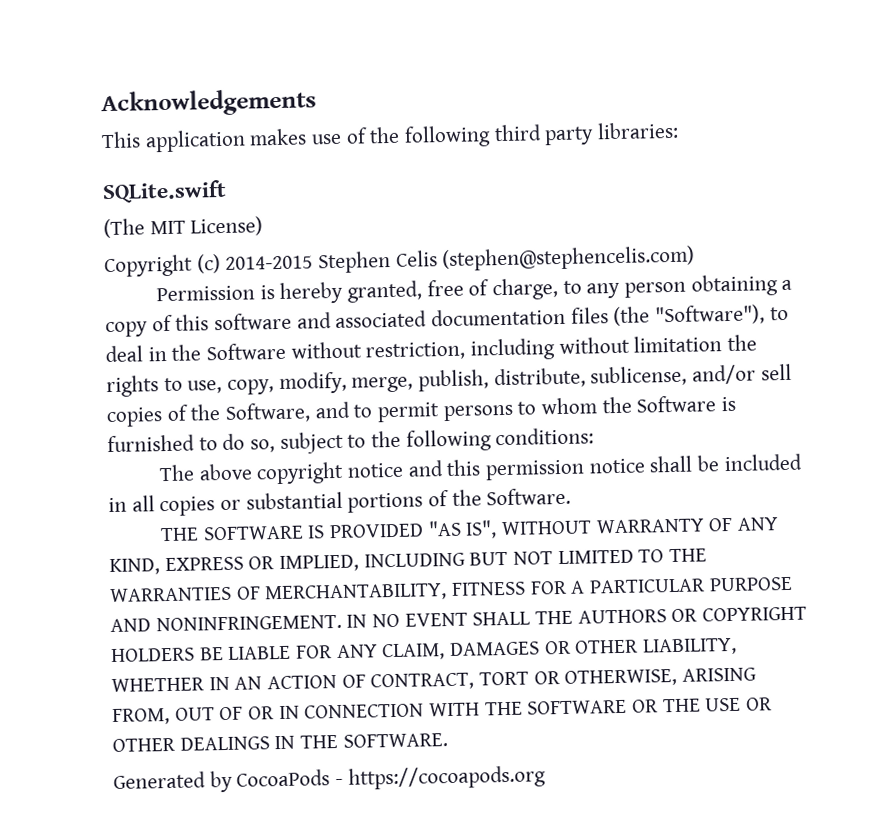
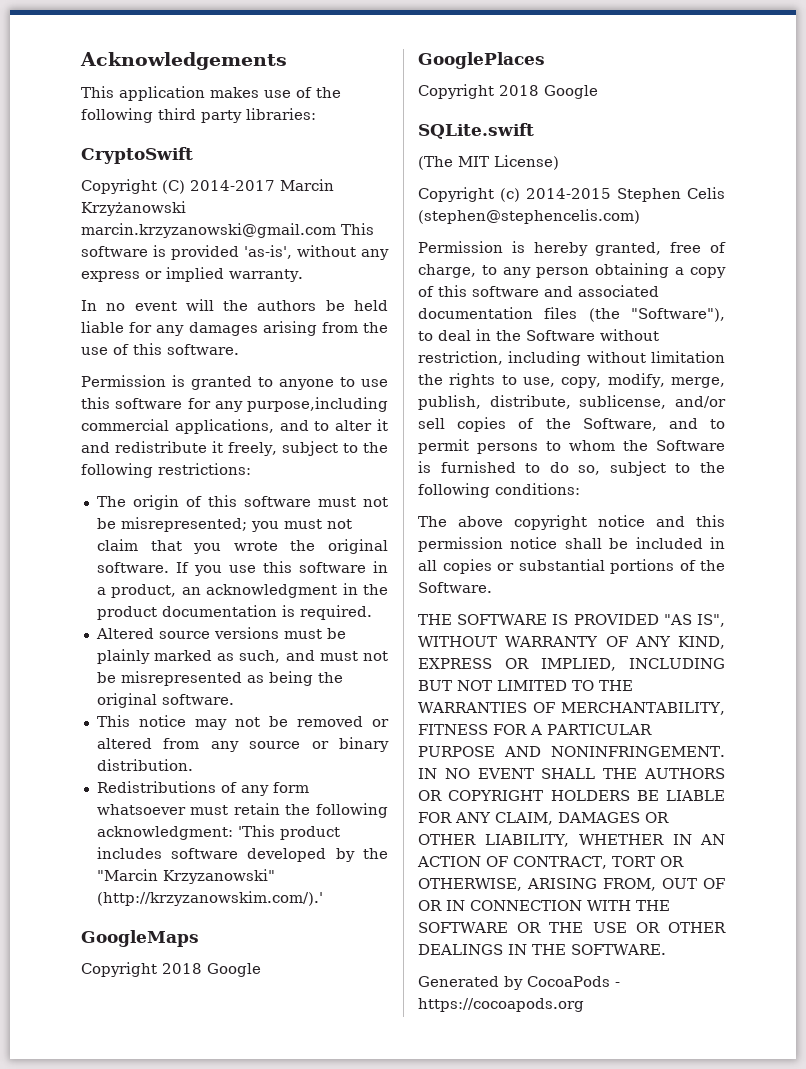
+ CryptoSwift
+ Copyright (C) 2014-2017 Marcin Krzyżanowski marcin.krzyzanowski@gmail.com This software is provided 'as-is', without any express or implied warranty.
+ In no event will the authors be held liable for any damages arising from the use of this software.
+ Permission is granted to anyone to use this software for any purpose,including commercial applications, and to alter it and redistribute it freely, subject to the following restrictions:
+ The origin of this software must not be misrepresented; you must not claim that you wrote the original software. If you use this software in a product, an acknowledgment in the product documentation is required.
+ Altered source versions must be plainly marked as such, and must not be misrepresented as being the original software.
+ This notice may not be removed or altered from any source or binary distribution.
+ Redistributions of any form whatsoever must retain the following acknowledgment: 'This product includes software developed by the "Marcin Krzyzanowski" (http://krzyzanowskim.com/).'
+ GoogleMaps
+ Copyright 2018 Google
+ GooglePlaces
+ Copyright 2018 Google

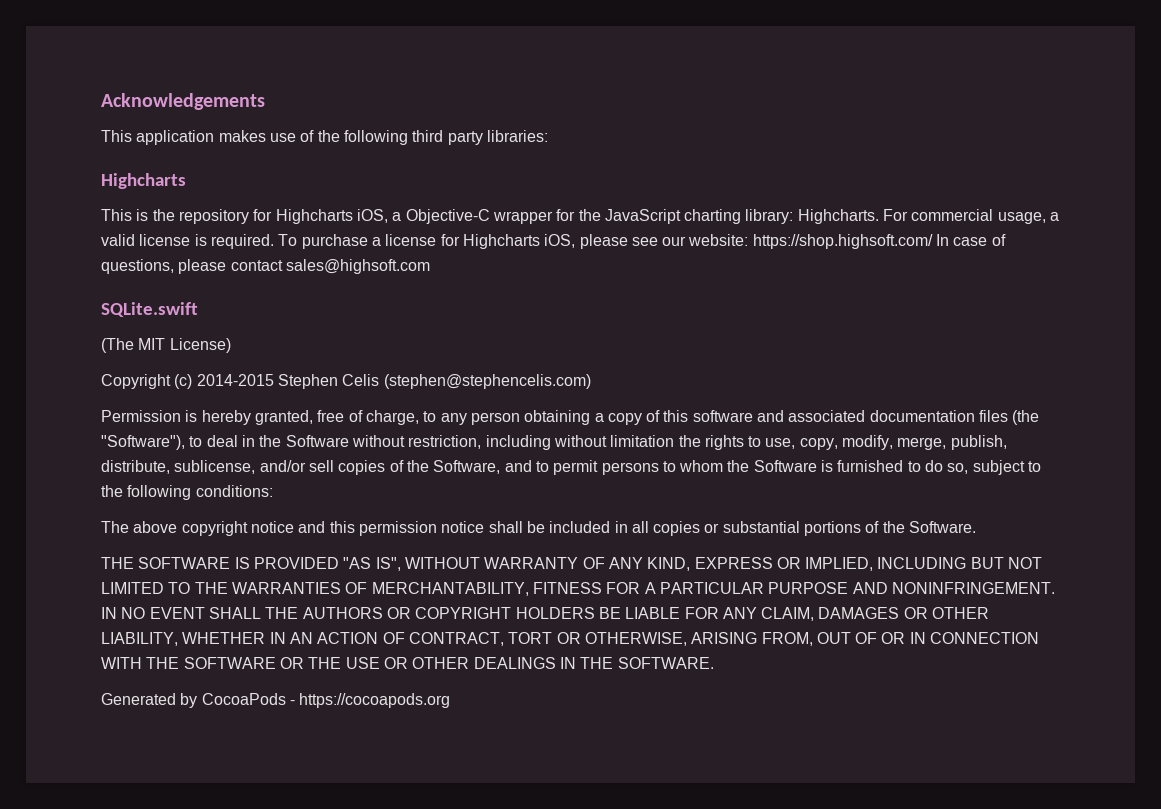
  This application makes use of the following third party libraries:
- CryptoSwift
- Copyright (C) 2014-2017 Marcin Krzyżanowski marcin.krzyzanowski@gmail.com This software is provided 'as-is', without any express or implied warranty.
- In no event will the authors be held liable for any damages arising from the use of this software.
- Permission is granted to anyone to use this software for any purpose,including commercial applications, and to alter it and redistribute it freely, subject to the following restrictions:
- The origin of this software must not be misrepresented; you must not claim that you wrote the original software. If you use this software in a product, an acknowledgment in the product documentation is required.
- Altered source versions must be plainly marked as such, and must not be misrepresented as being the original software.
- This notice may not be removed or altered from any source or binary distribution.
- Redistributions of any form whatsoever must retain the following acknowledgment: 'This product includes software developed by the "Marcin Krzyzanowski" (http://krzyzanowskim.com/).'
- GoogleMaps
- Copyright 2018 Google
- GooglePlaces
- Copyright 2018 Google
+ Highcharts
+ This is the repository for Highcharts iOS, a Objective-C wrapper for the JavaScript charting library: Highcharts. For commercial usage, a valid license is required. To purchase a license for Highcharts iOS, please see our website: https://shop.highsoft.com/ In case of questions, please contact sales@highsoft.com

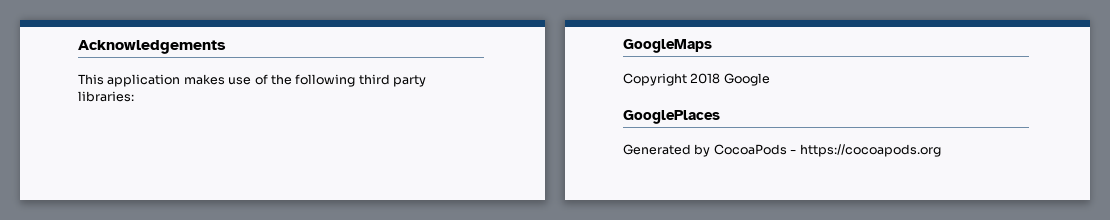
  This application makes use of the following third party libraries:
- Highcharts
- This is the repository for Highcharts iOS, a Objective-C wrapper for the JavaScript charting library: Highcharts. For commercial usage, a valid license is required. To purchase a license for Highcharts iOS, please see our website: https://shop.highsoft.com/ In case of questions, please contact sales@highsoft.com
- SQLite.swift
- (The MIT License)
- Copyright (c) 2014-2015 Stephen Celis (stephen@stephencelis.com)
- Permission is hereby granted, free of charge, to any person obtaining a copy of this software and associated documentation files (the "Software"), to deal in the Software without restriction, including without limitation the rights to use, copy, modify, merge, publish, distribute, sublicense, and/or sell copies of the Software, and to permit persons to whom the Software is furnished to do so, subject to the following conditions:
- The above copyright notice and this permission notice shall be included in all copies or substantial portions of the Software.
- THE SOFTWARE IS PROVIDED "AS IS", WITHOUT WARRANTY OF ANY KIND, EXPRESS OR IMPLIED, INCLUDING BUT NOT LIMITED TO THE WARRANTIES OF MERCHANTABILITY, FITNESS FOR A PARTICULAR PURPOSE AND NONINFRINGEMENT. IN NO EVENT SHALL THE AUTHORS OR COPYRIGHT HOLDERS BE LIABLE FOR ANY CLAIM, DAMAGES OR OTHER LIABILITY, WHETHER IN AN ACTION OF CONTRACT, TORT OR OTHERWISE, ARISING FROM, OUT OF OR IN CONNECTION WITH THE SOFTWARE OR THE USE OR OTHER DEALINGS IN THE SOFTWARE.
+ GoogleMaps
+ Copyright 2018 Google
+ GooglePlaces

